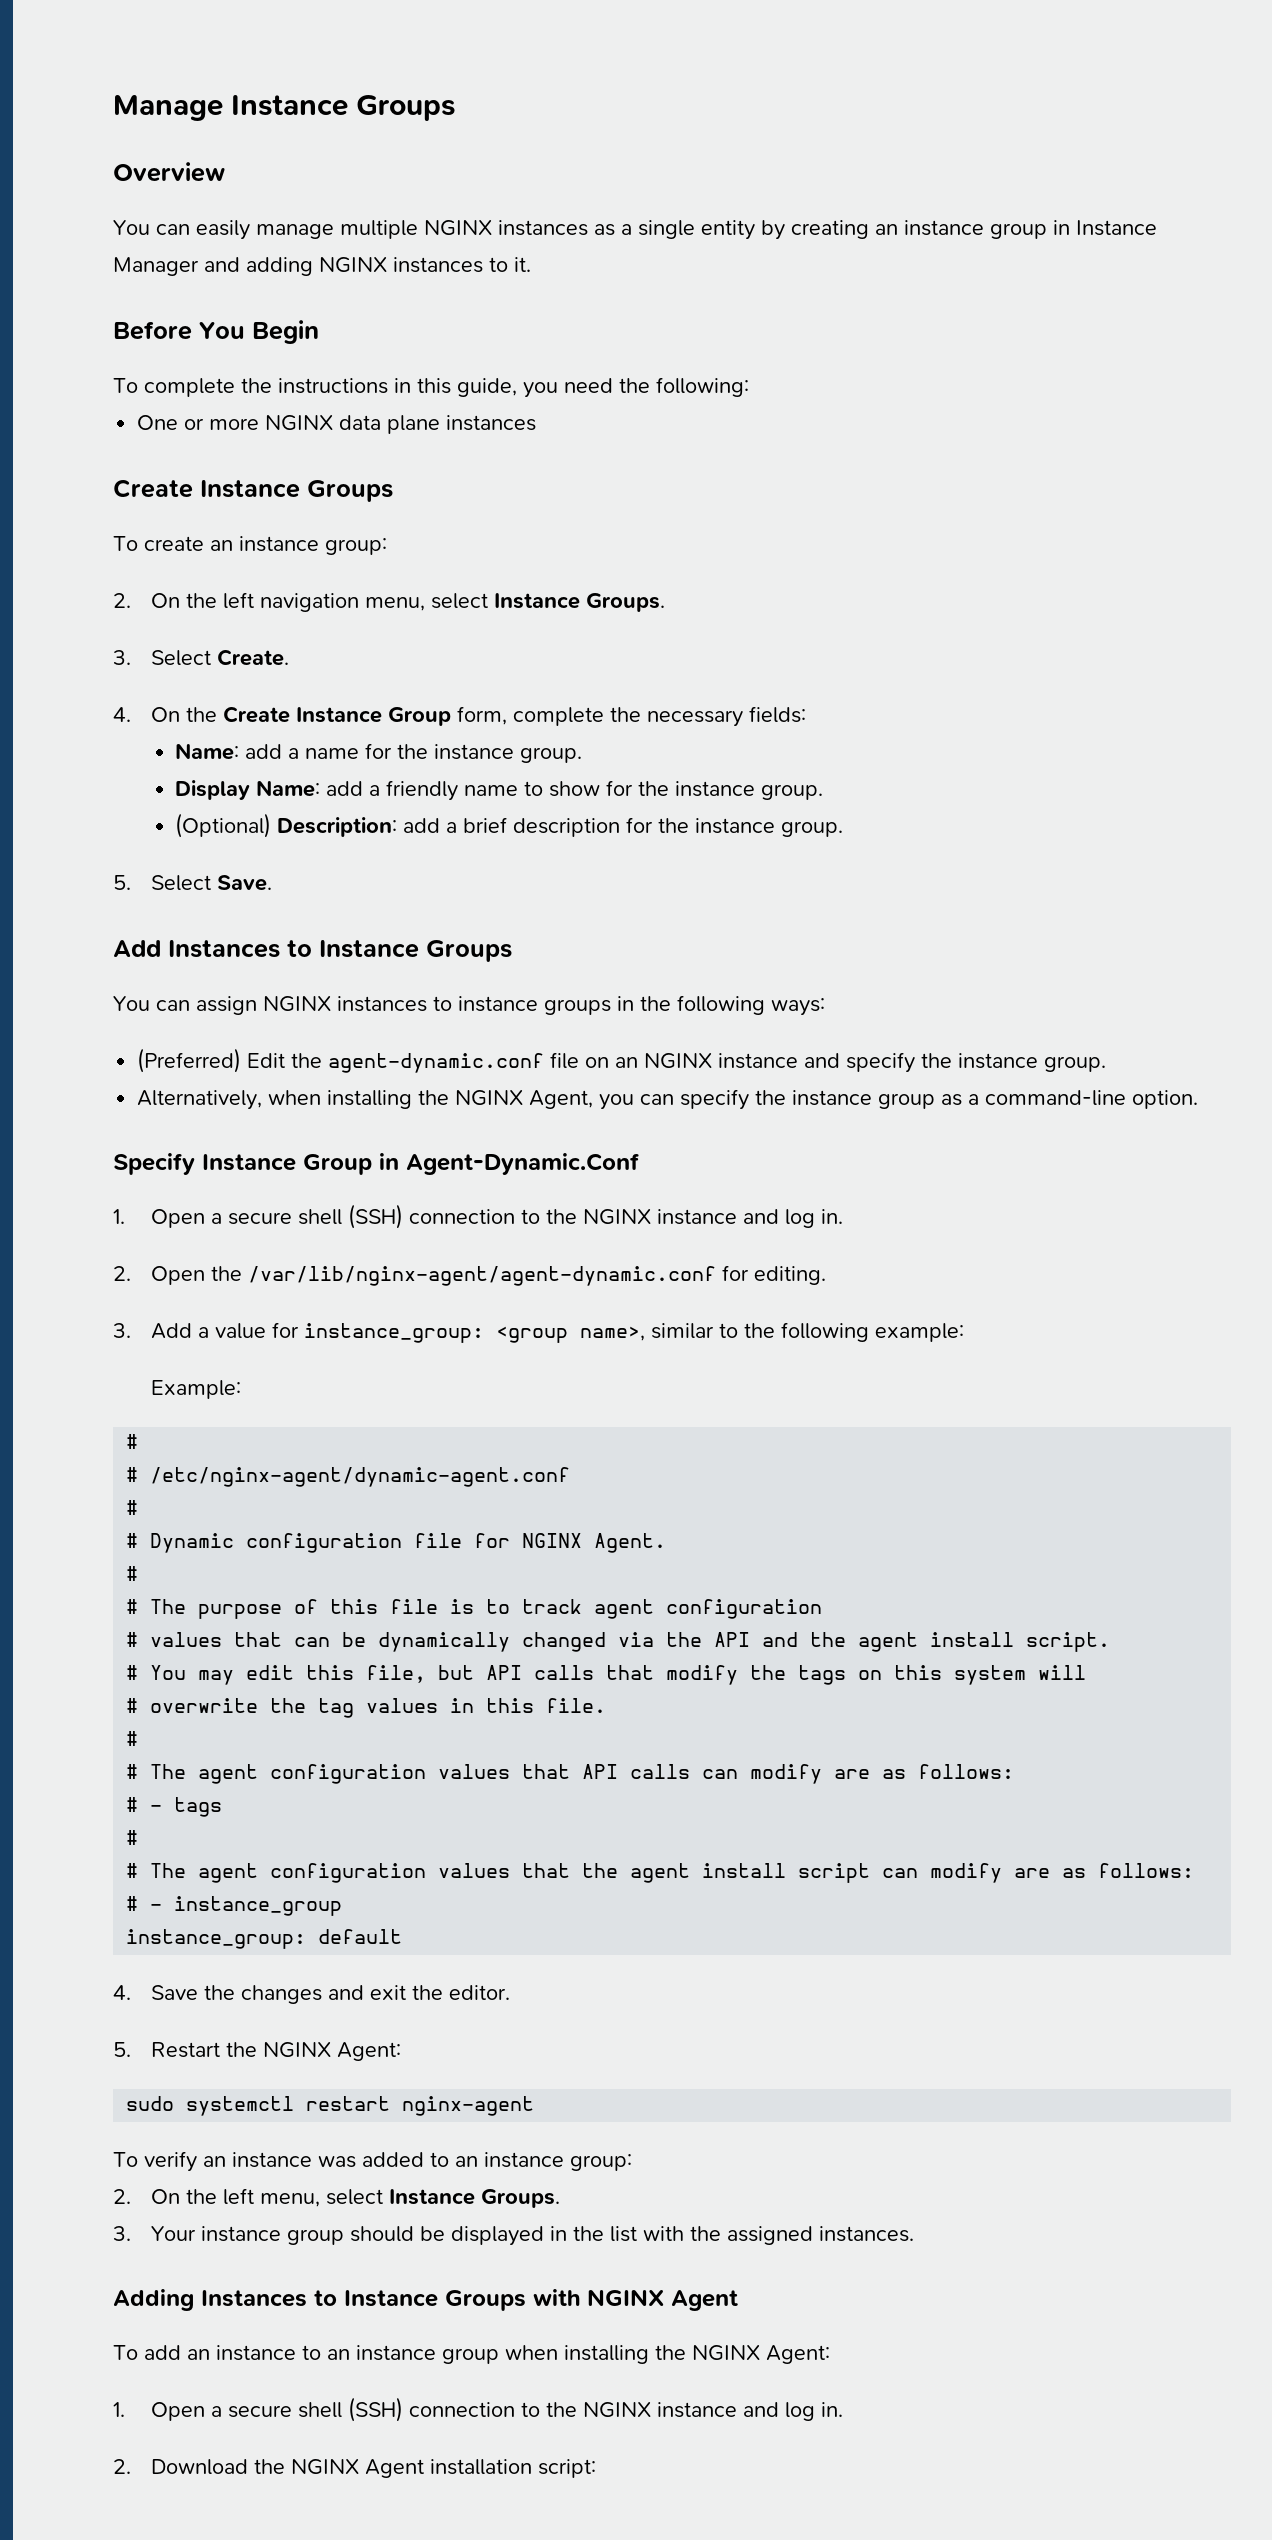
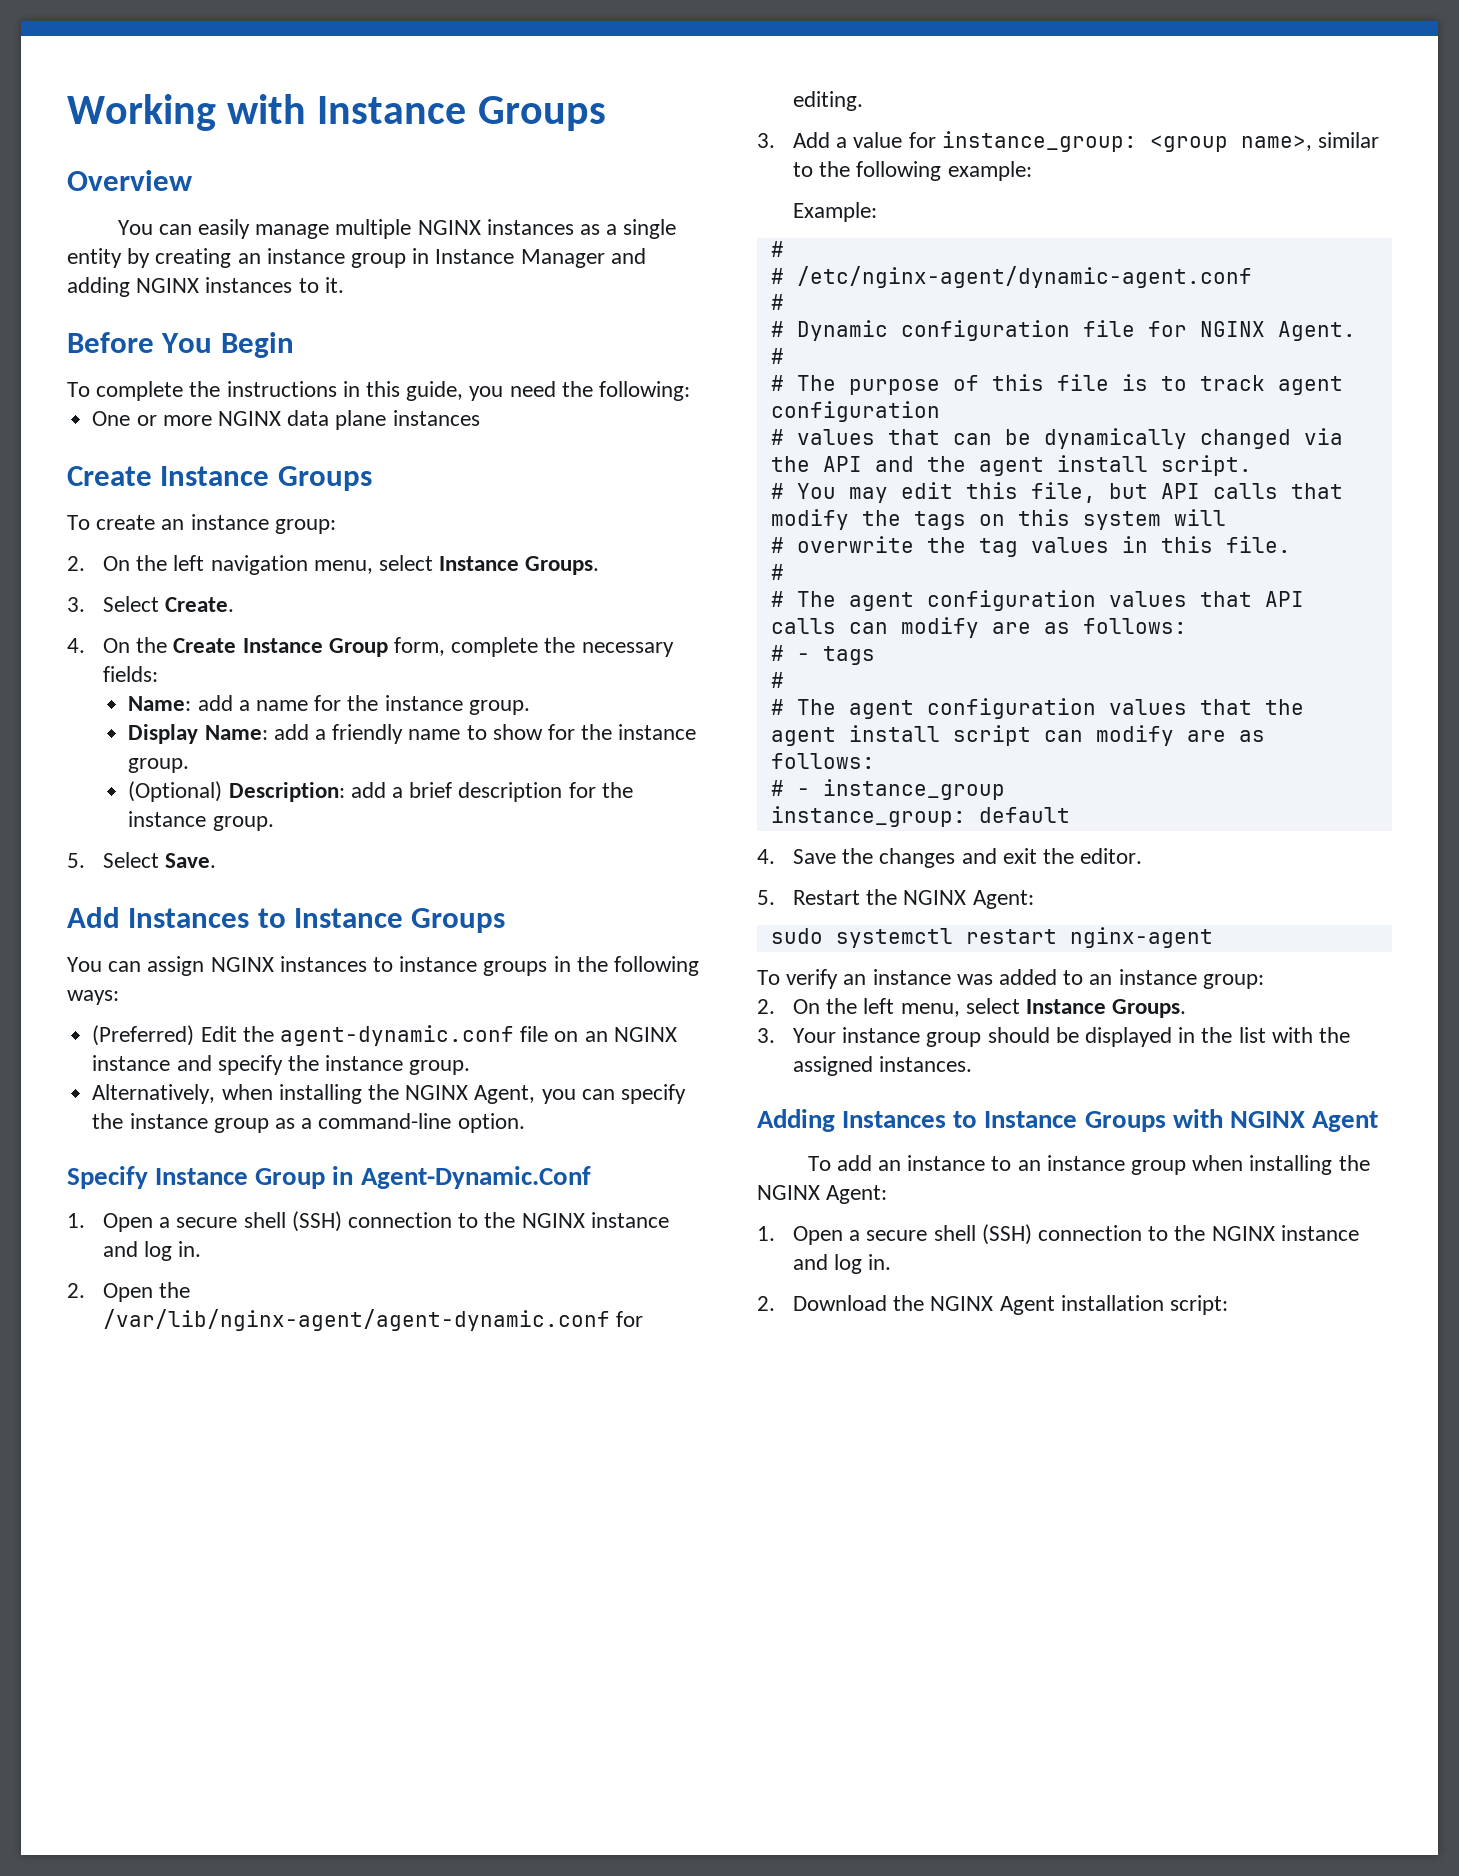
- Manage Instance Groups
+ Working with Instance Groups

